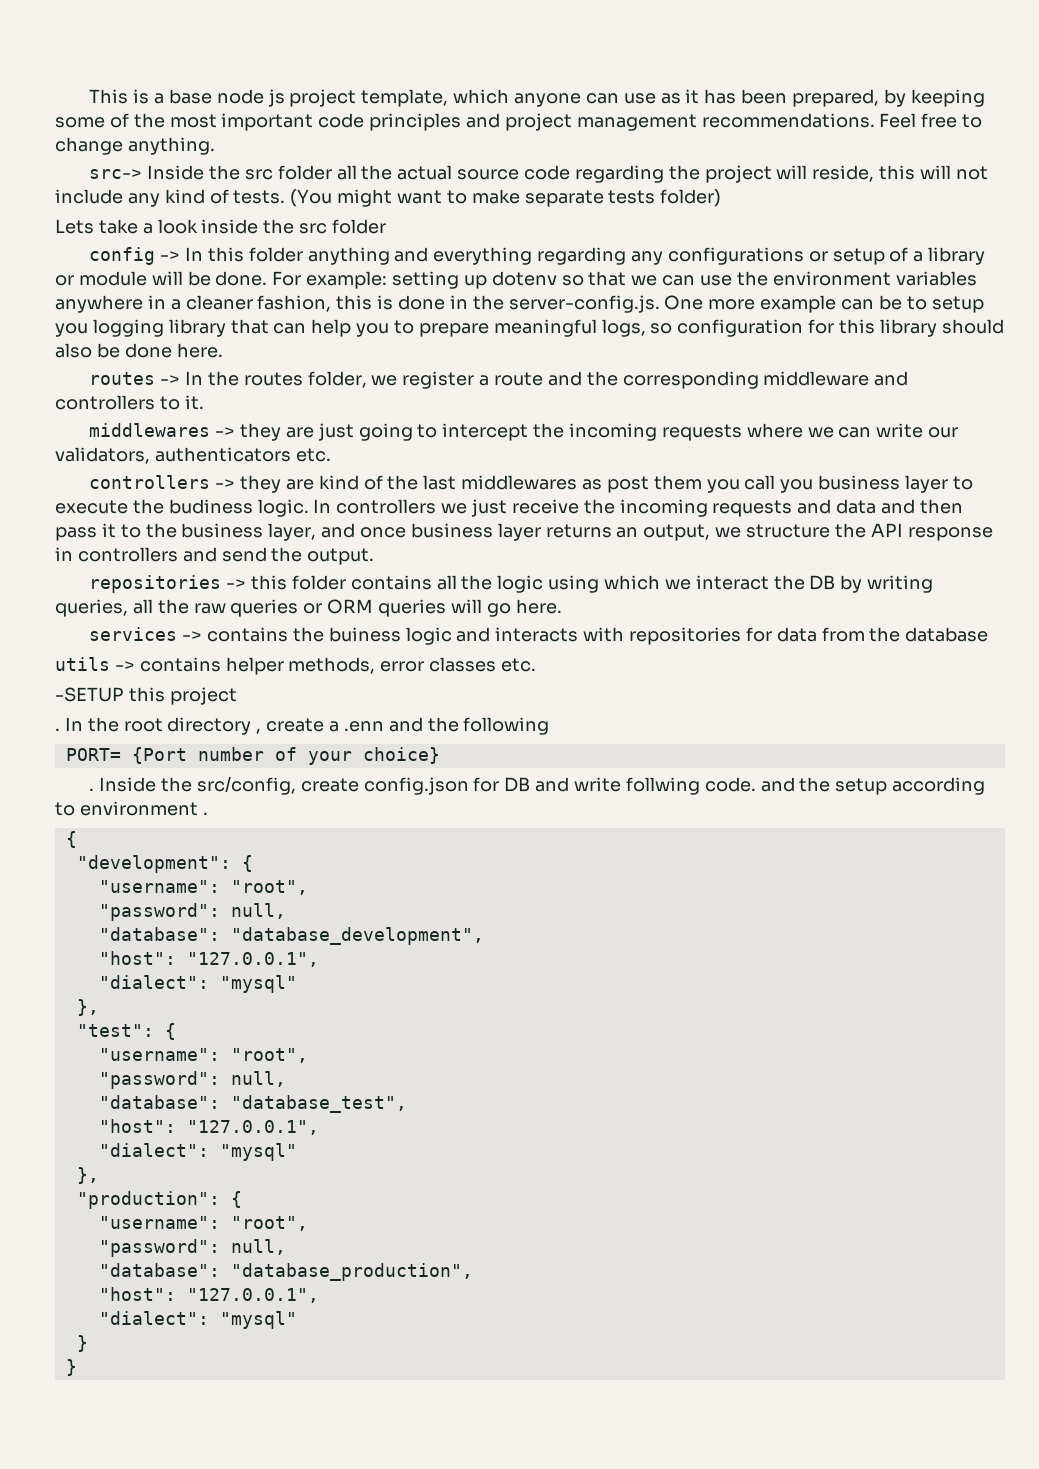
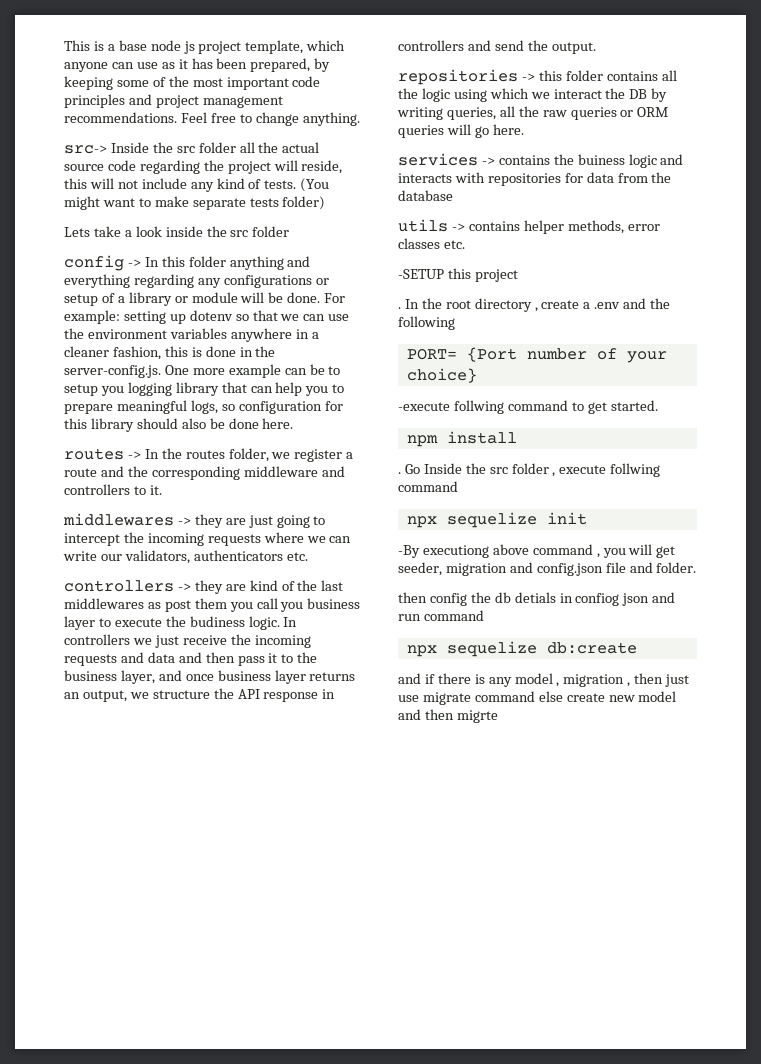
- In the root directory , create a .enn and the following
+ In the root directory , create a .env and the following
- . Inside the src/config, create config.json for DB and write follwing code. and the setup according to environment .
- {
- "development": {
- "username": "root",
- "password": null,
- "database": "database_development",
- "host": "127.0.0.1",
- "dialect": "mysql"
- },
- "test": {
- "username": "root",
- "password": null,
- "database": "database_test",
- "host": "127.0.0.1",
- "dialect": "mysql"
- },
- "production": {
- "username": "root",
- "password": null,
- "database": "database_production",
- "host": "127.0.0.1",
- "dialect": "mysql"
- }
- }
+ -execute follwing command to get started.
+ npm install
+ . Go Inside the src folder , execute follwing command
+ npx sequelize init
+ -By executiong above command , you will get seeder, migration and config.json file and folder.
+ then config the db detials in confiog json and run command
+ npx sequelize db:create
+ and if there is any model , migration , then just use migrate command else create new model and then migrte

